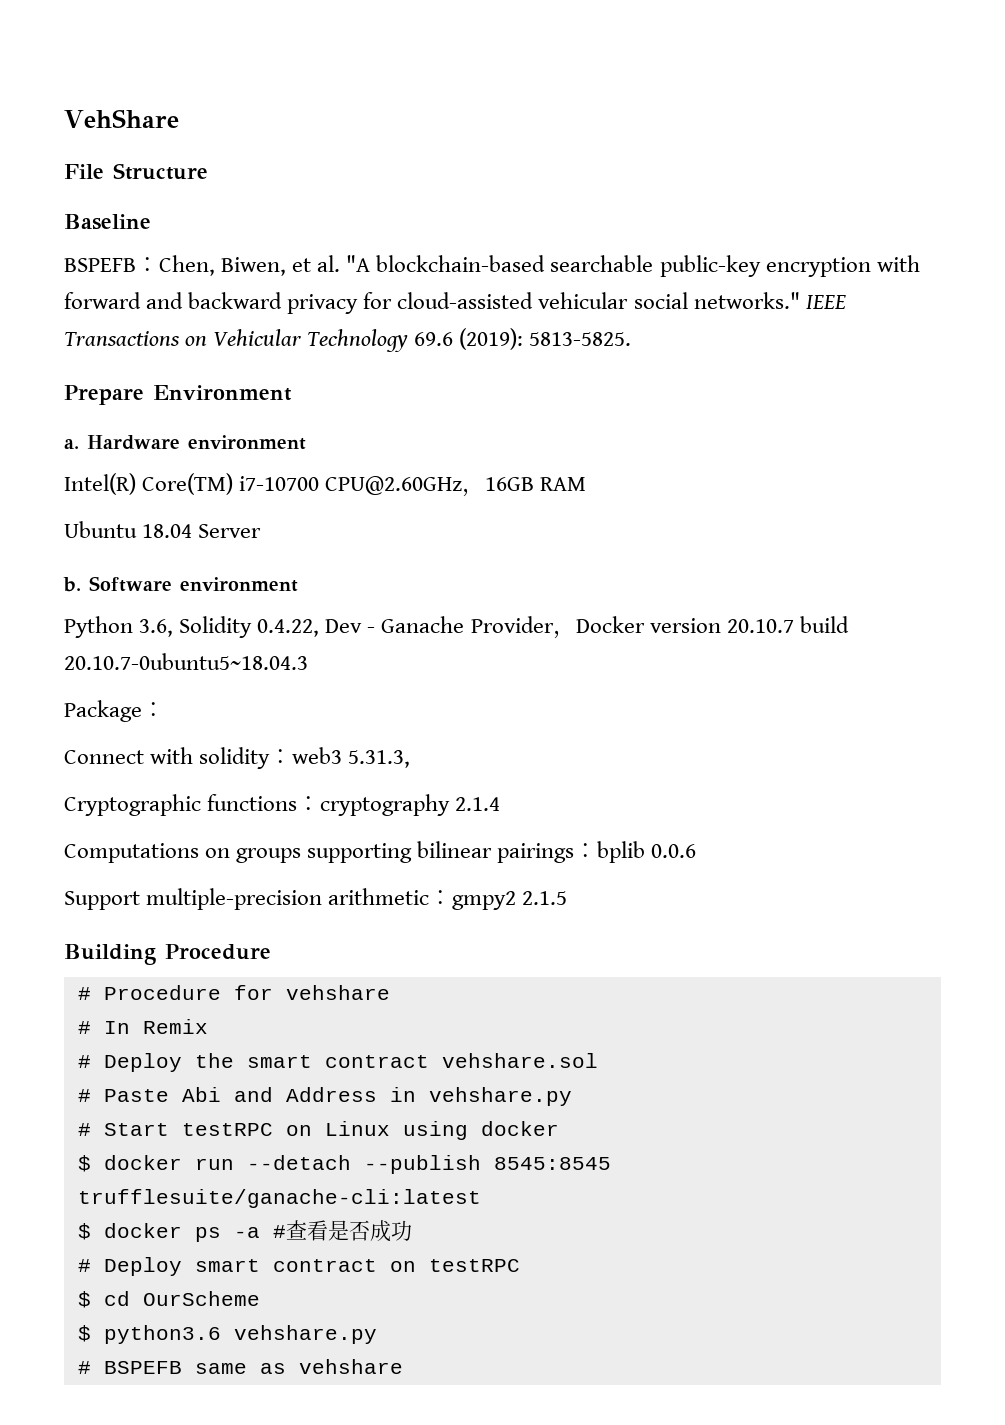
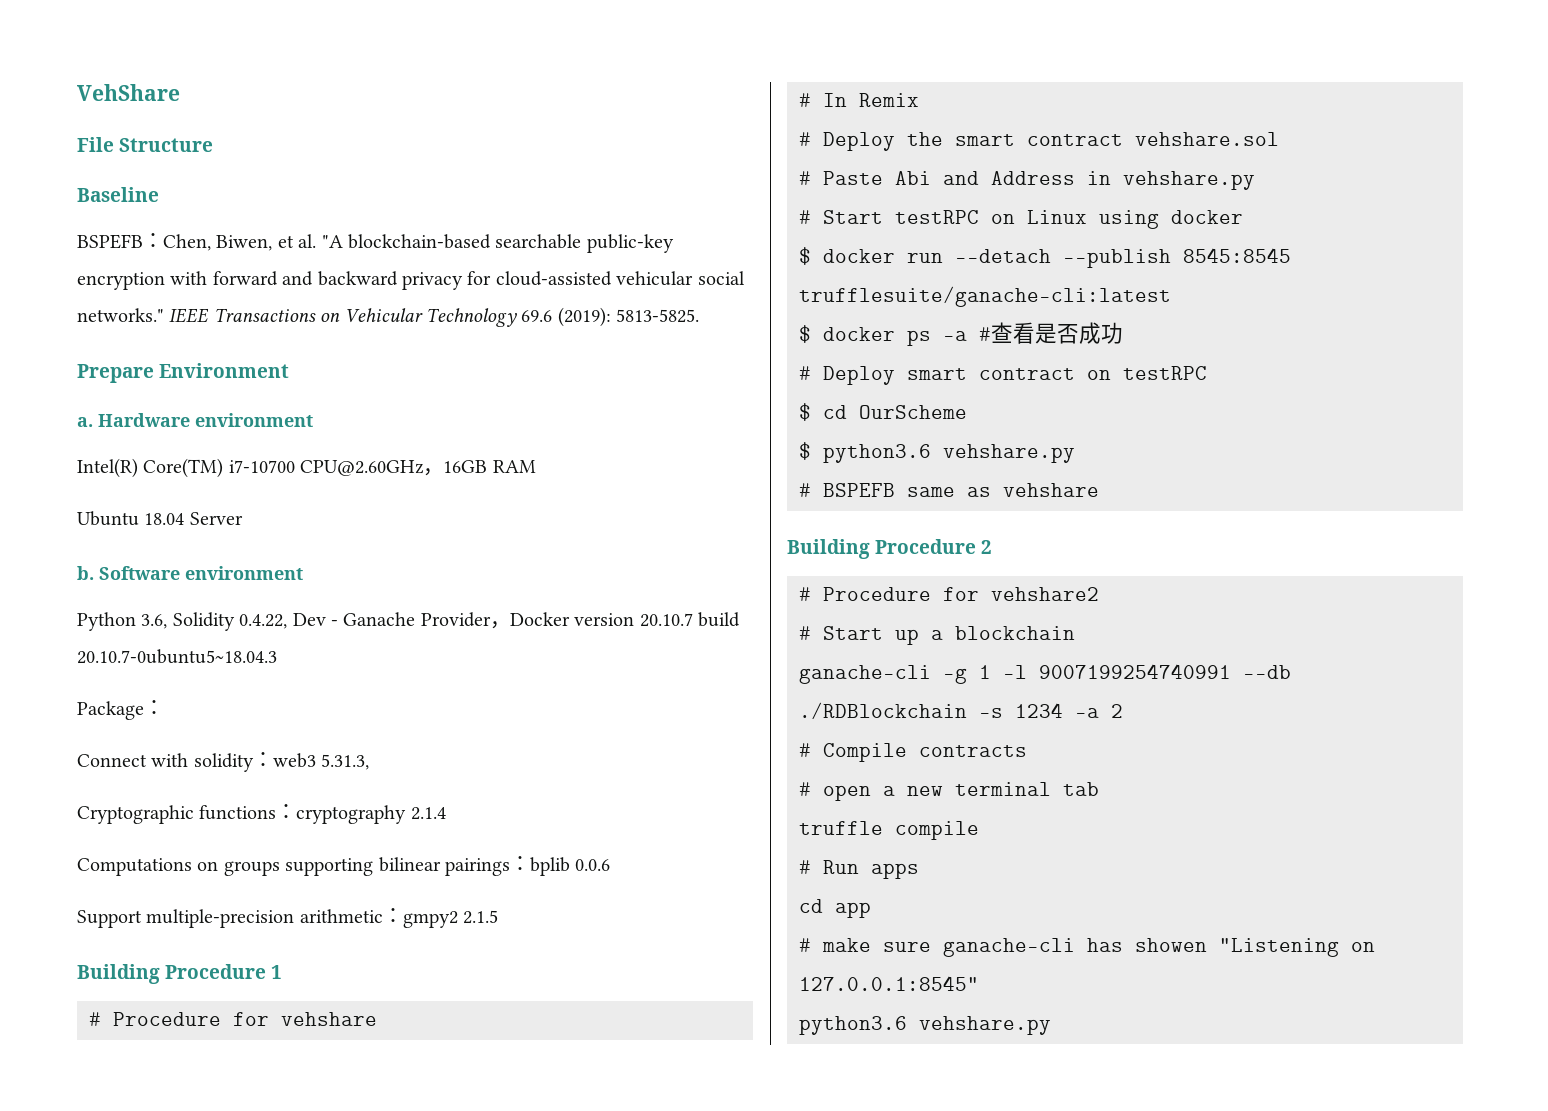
- Building Procedure
+ Building Procedure 1
+ Building Procedure 2
+ # Procedure for vehshare2
+ # Start up a blockchain
+ ganache-cli -g 1 -l 9007199254740991 --db ./RDBlockchain -s 1234 -a 2
+ # Compile contracts
+ # open a new terminal tab
+ truffle compile
+ # Run apps
+ cd app
+ # make sure ganache-cli has showen "Listening on 127.0.0.1:8545"
+ python3.6 vehshare.py

